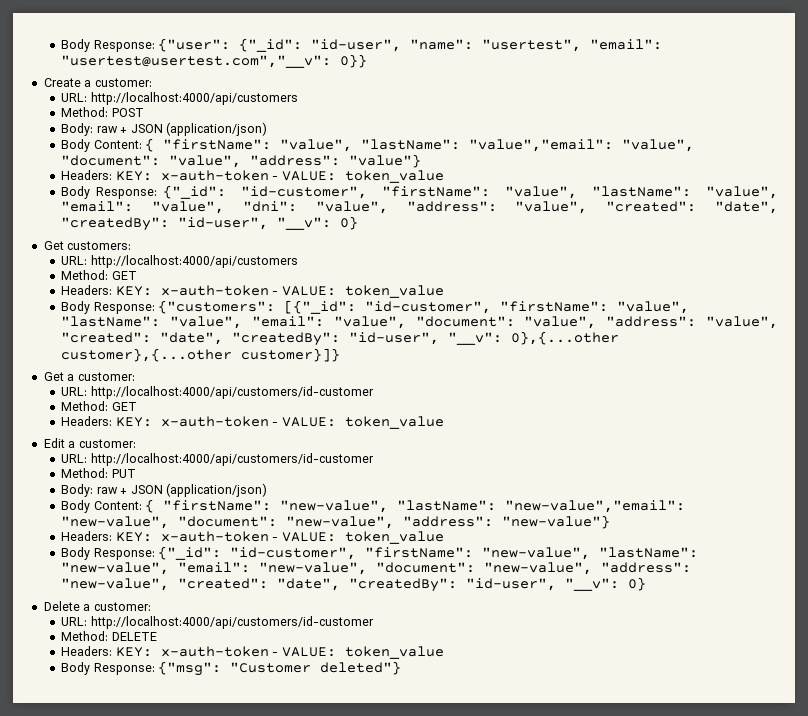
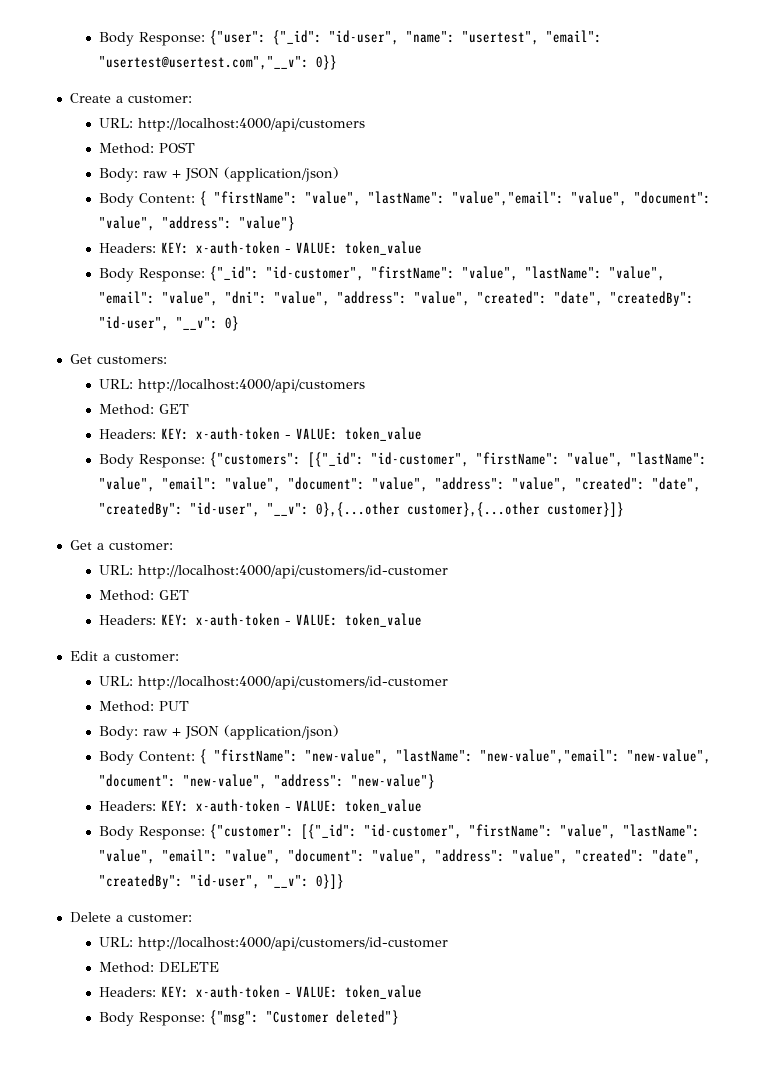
- Body Response: {"_id": "id-customer", "firstName": "new-value", "lastName": "new-value", "email": "new-value", "document": "new-value", "address": "new-value", "created": "date", "createdBy": "id-user", "__v": 0}
+ Body Response: {"customer": [{"_id": "id-customer", "firstName": "value", "lastName": "value", "email": "value", "document": "value", "address": "value", "created": "date", "createdBy": "id-user", "__v": 0}]}

